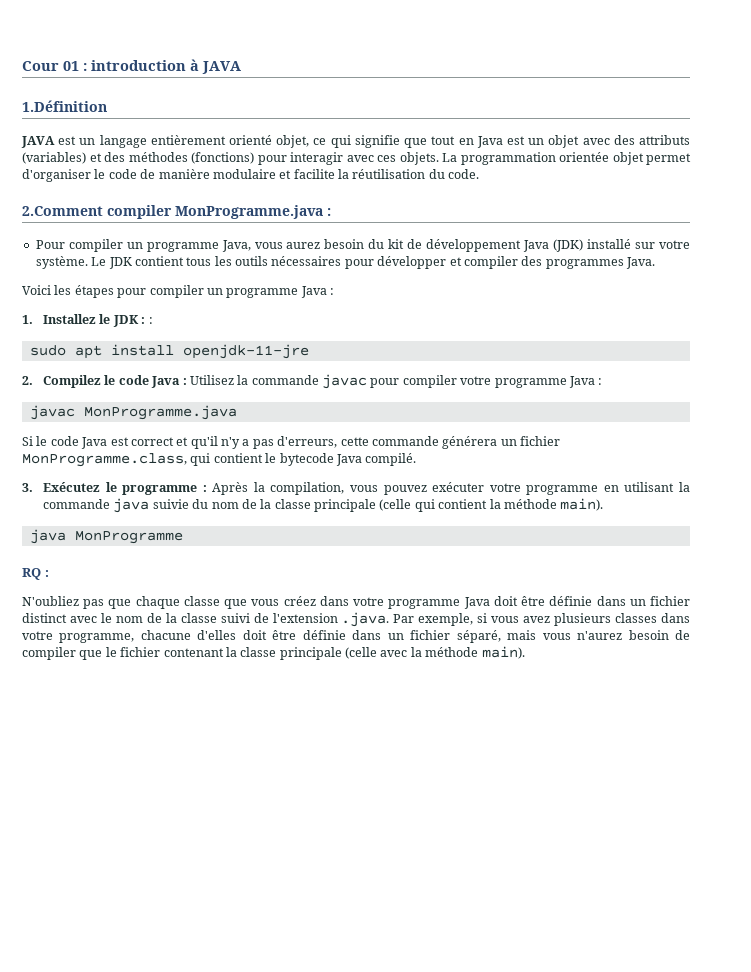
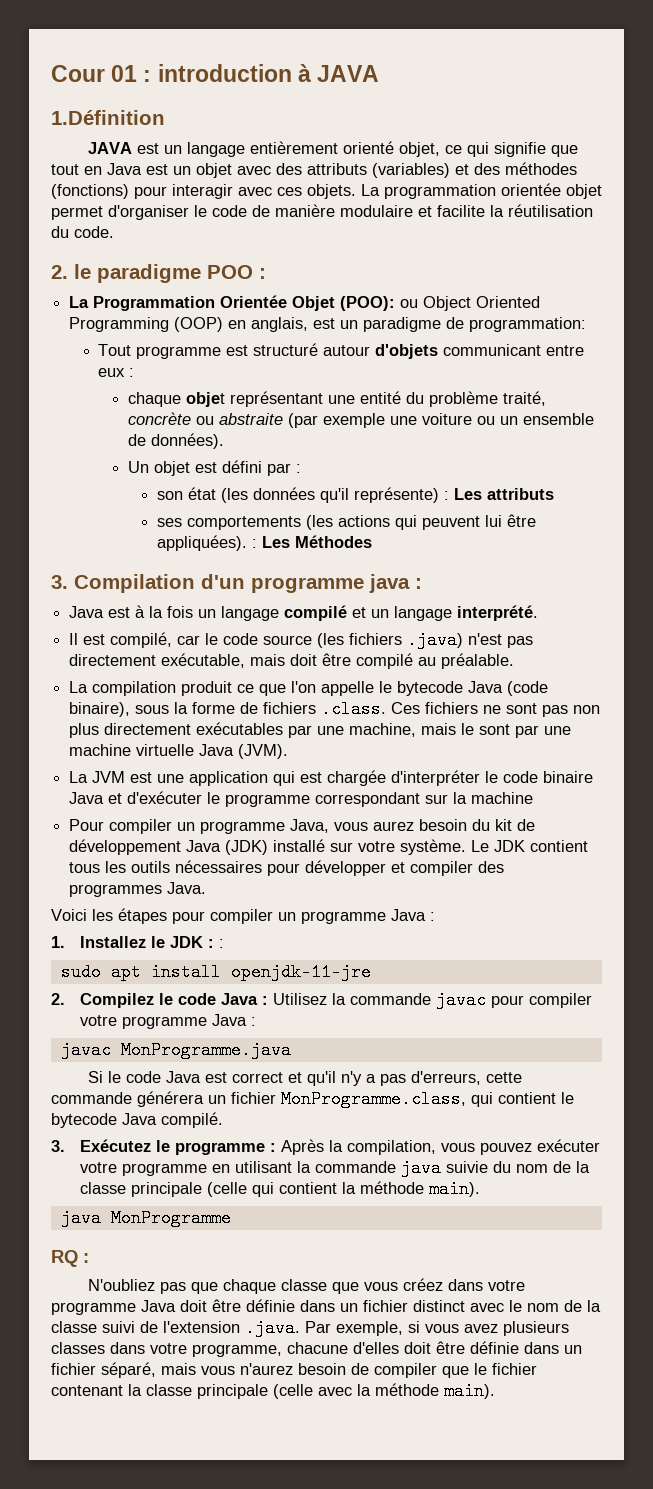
- 2.Comment compiler MonProgramme.java :
+ 2. le paradigme POO :
+ La Programmation Orientée Objet (POO): ou Object Oriented Programming (OOP) en anglais, est un paradigme de programmation:
+ Tout programme est structuré autour d'objets communicant entre eux :
+ chaque objet représentant une entité du problème traité, concrète ou abstraite (par exemple une voiture ou un ensemble de données).
+ Un objet est défini par :
+ son état (les données qu'il représente) : Les attributs
+ ses comportements (les actions qui peuvent lui être appliquées). : Les Méthodes
+ 3. Compilation d'un programme java :
+ Java est à la fois un langage compilé et un langage interprété.
+ Il est compilé, car le code source (les fichiers .java) n'est pas directement exécutable, mais doit être compilé au préalable.
+ La compilation produit ce que l'on appelle le bytecode Java (code binaire), sous la forme de fichiers .class. Ces fichiers ne sont pas non plus directement exécutables par une machine, mais le sont par une machine virtuelle Java (JVM).
+ La JVM est une application qui est chargée d'interpréter le code binaire Java et d'exécuter le programme correspondant sur la machine

